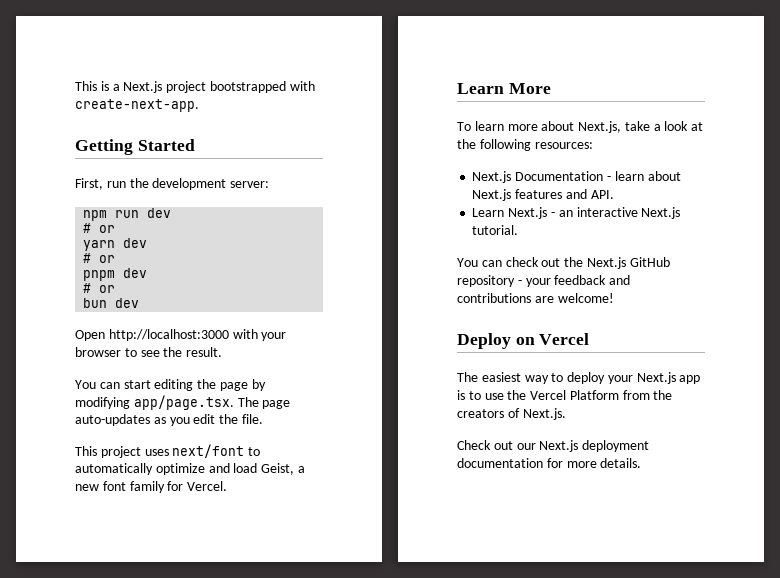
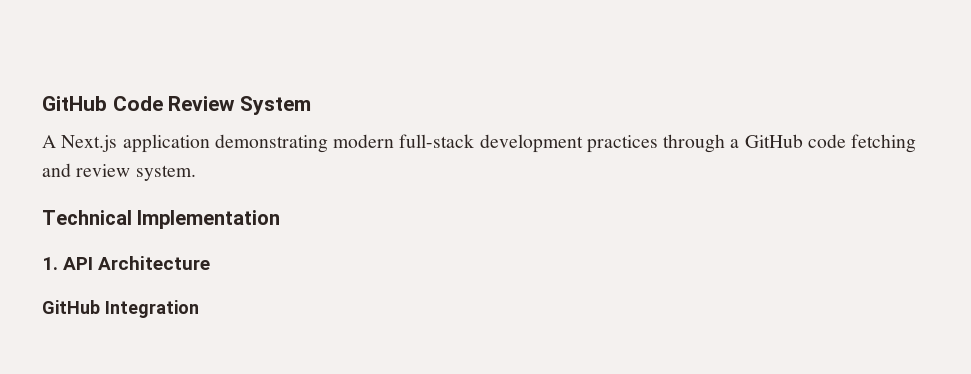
- This is a Next.js project bootstrapped with create-next-app.
- Getting Started
- First, run the development server:
- npm run dev
- # or
- yarn dev
- # or
- pnpm dev
- # or
- bun dev
- Open http://localhost:3000 with your browser to see the result.
- You can start editing the page by modifying app/page.tsx. The page auto-updates as you edit the file.
- This project uses next/font to automatically optimize and load Geist, a new font family for Vercel.
- Learn More
- To learn more about Next.js, take a look at the following resources:
- Next.js Documentation - learn about Next.js features and API.
- Learn Next.js - an interactive Next.js tutorial.
- You can check out the Next.js GitHub repository - your feedback and contributions are welcome!
- Deploy on Vercel
- The easiest way to deploy your Next.js app is to use the Vercel Platform from the creators of Next.js.
- Check out our Next.js deployment documentation for more details.
+ GitHub Code Review System
+ A Next.js application demonstrating modern full-stack development practices through a GitHub code fetching and review system.
+ Technical Implementation
+ 1. API Architecture
+ GitHub Integration

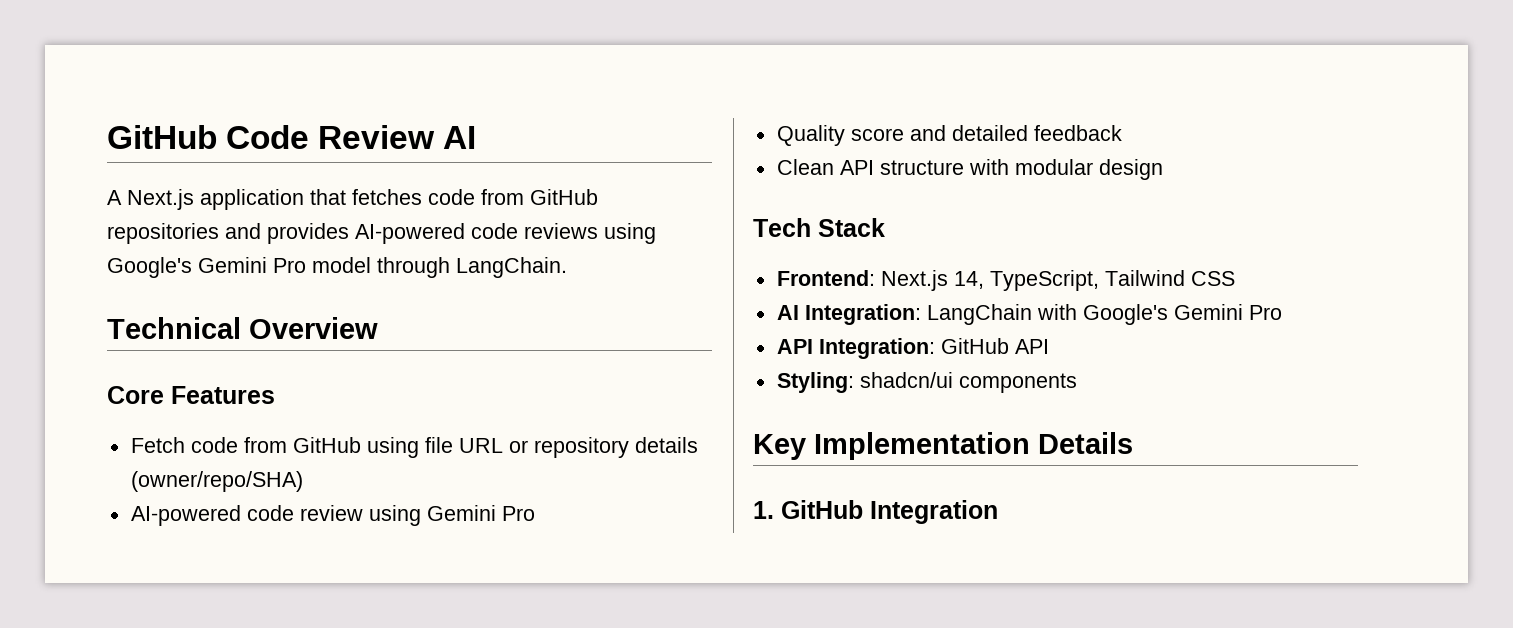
- GitHub Code Review System
+ GitHub Code Review AI
- A Next.js application demonstrating modern full-stack development practices through a GitHub code fetching and review system.
- Technical Implementation
+ A Next.js application that fetches code from GitHub repositories and provides AI-powered code reviews using Google's Gemini Pro model through LangChain.
+ Technical Overview
+ Core Features
+ Fetch code from GitHub using file URL or repository details (owner/repo/SHA)
+ AI-powered code review using Gemini Pro
+ Quality score and detailed feedback
+ Clean API structure with modular design
+ Tech Stack
+ Frontend: Next.js 14, TypeScript, Tailwind CSS
+ AI Integration: LangChain with Google's Gemini Pro
+ API Integration: GitHub API
+ Styling: shadcn/ui components
+ Key Implementation Details
- 1. API Architecture
- GitHub Integration
+ 1. GitHub Integration

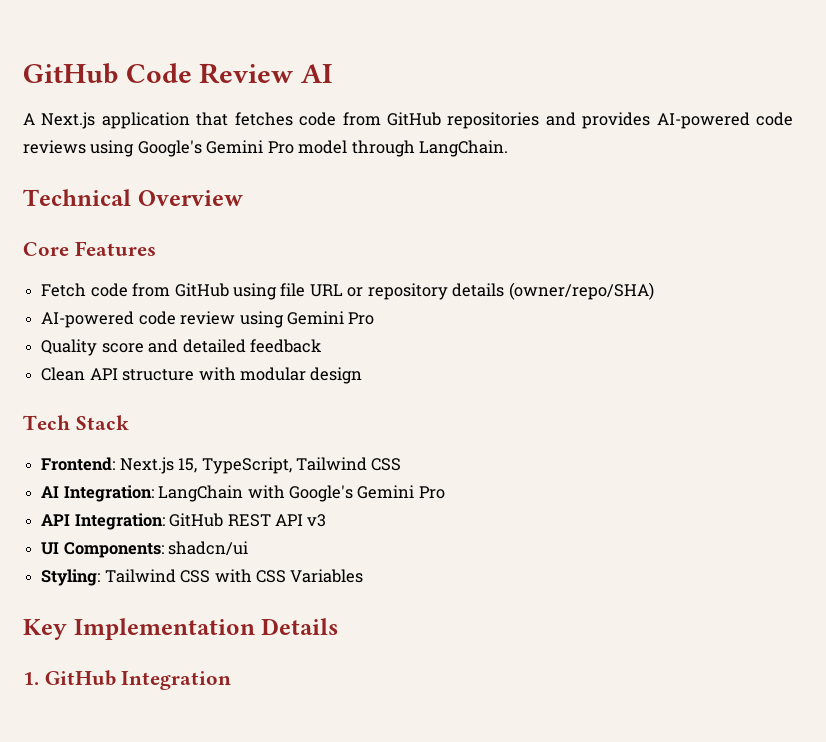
- Frontend: Next.js 14, TypeScript, Tailwind CSS
+ Frontend: Next.js 15, TypeScript, Tailwind CSS
- API Integration: GitHub API
- Styling: shadcn/ui components
+ API Integration: GitHub REST API v3
+ UI Components: shadcn/ui
+ Styling: Tailwind CSS with CSS Variables

